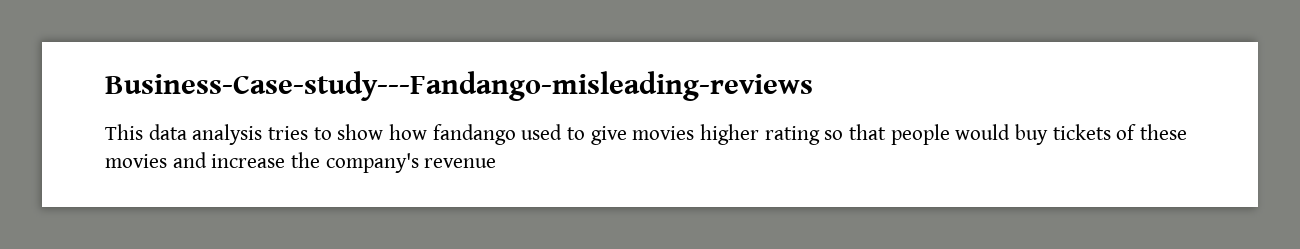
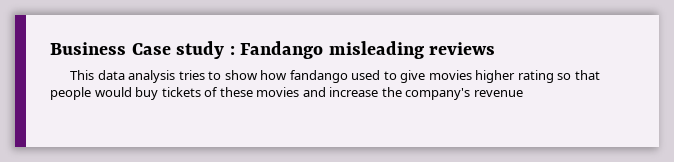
- Business-Case-study---Fandango-misleading-reviews
+ Business Case study : Fandango misleading reviews

